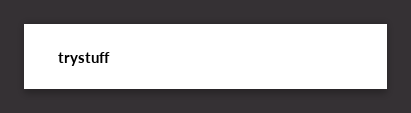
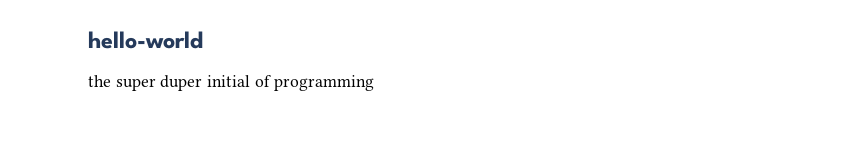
- trystuff
+ hello-world
+ the super duper initial of programming

